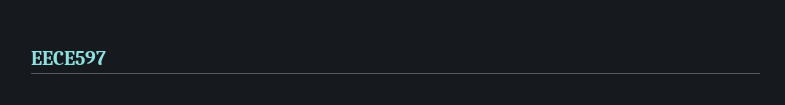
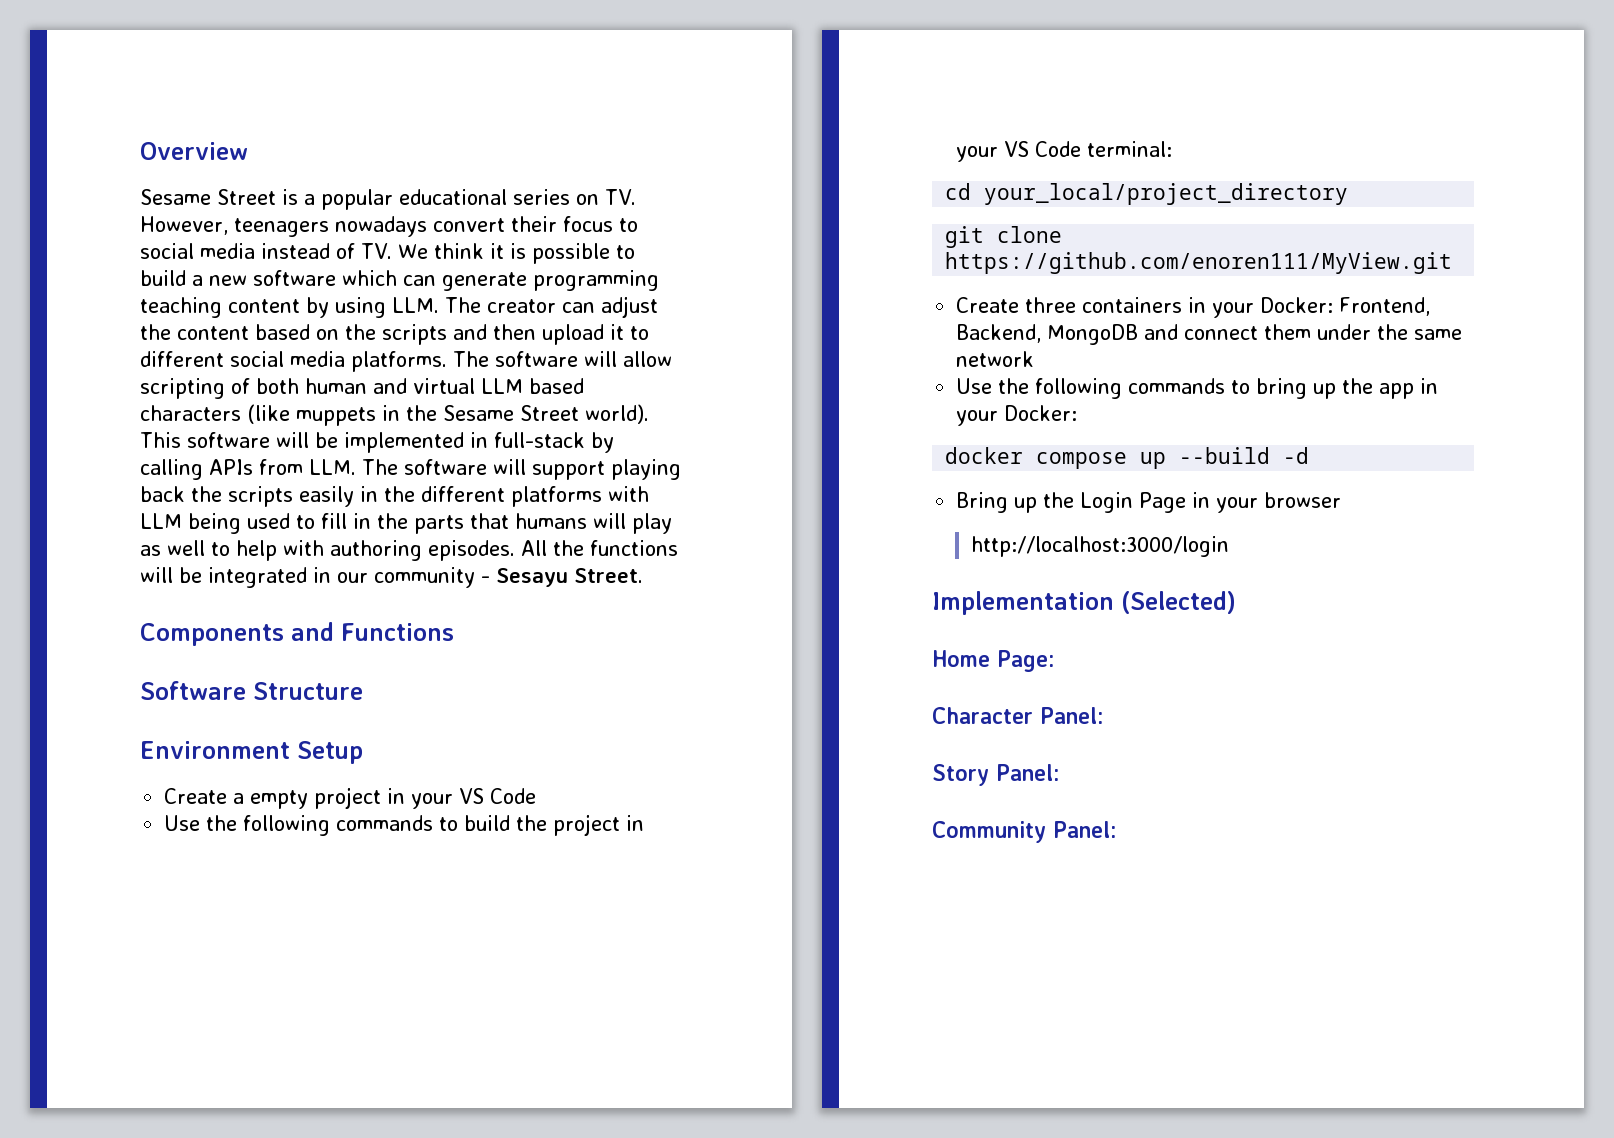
- EECE597
+ Overview
+ Sesame Street is a popular educational series on TV. However, teenagers nowadays convert their focus to social media instead of TV. We think it is possible to build a new software which can generate programming teaching content by using LLM. The creator can adjust the content based on the scripts and then upload it to different social media platforms. The software will allow scripting of both human and virtual LLM based characters (like muppets in the Sesame Street world). This software will be implemented in full-stack by calling APIs from LLM. The software will support playing back the scripts easily in the different platforms with LLM being used to fill in the parts that humans will play as well to help with authoring episodes. All the functions will be integrated in our community - Sesayu Street.
+ Components and Functions
+ Software Structure
+ Environment Setup
+ Create a empty project in your VS Code
+ Use the following commands to build the project in your VS Code terminal:
+ cd your_local/project_directory
+ git clone https://github.com/enoren111/MyView.git
+ Create three containers in your Docker: Frontend, Backend, MongoDB and connect them under the same network
+ Use the following commands to bring up the app in your Docker:
+ docker compose up --build -d
+ Bring up the Login Page in your browser
+ http://localhost:3000/login
+ Implementation (Selected)
+ Home Page:
+ Character Panel:
+ Story Panel:
+ Community Panel:

